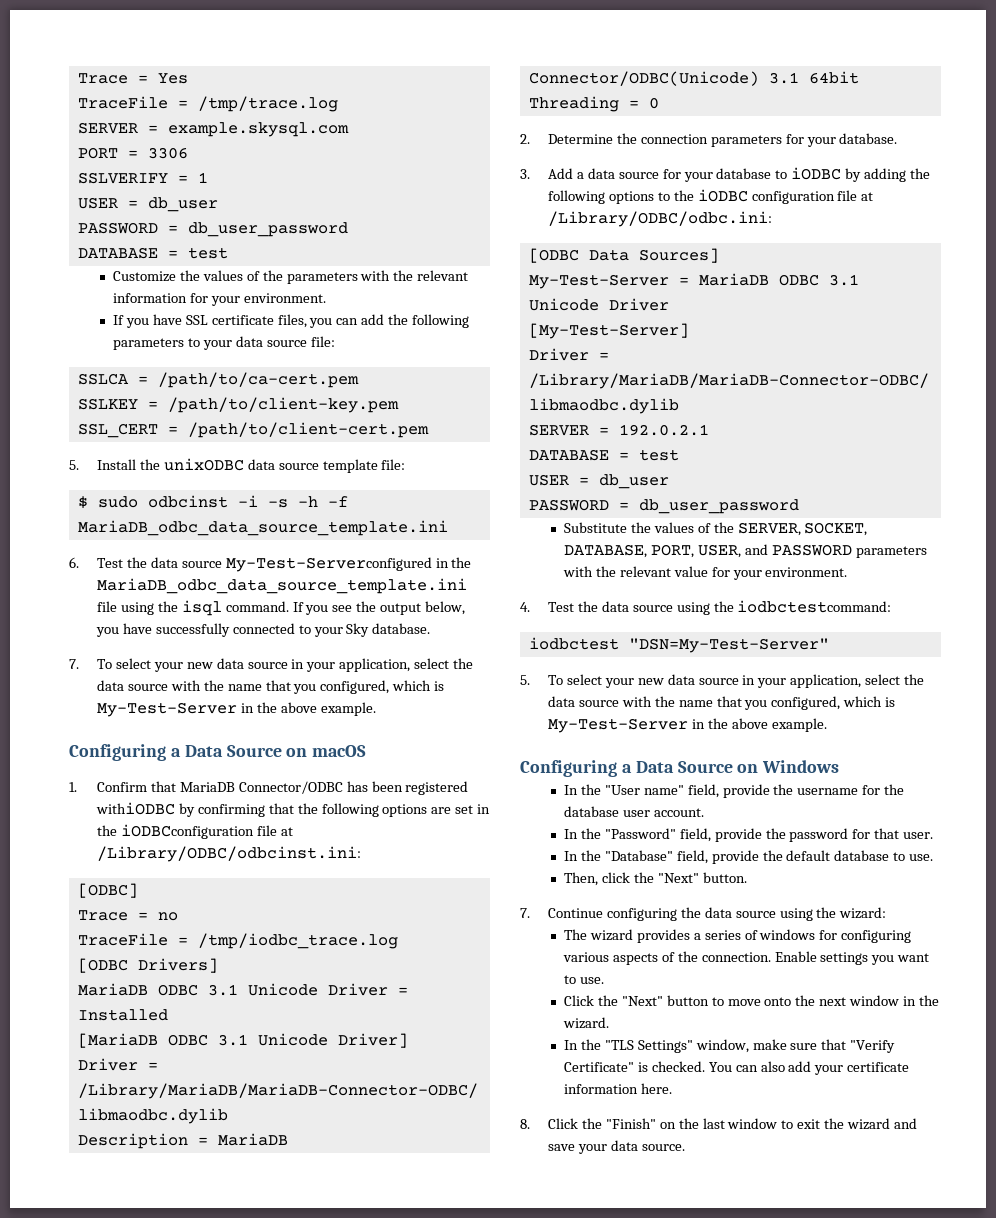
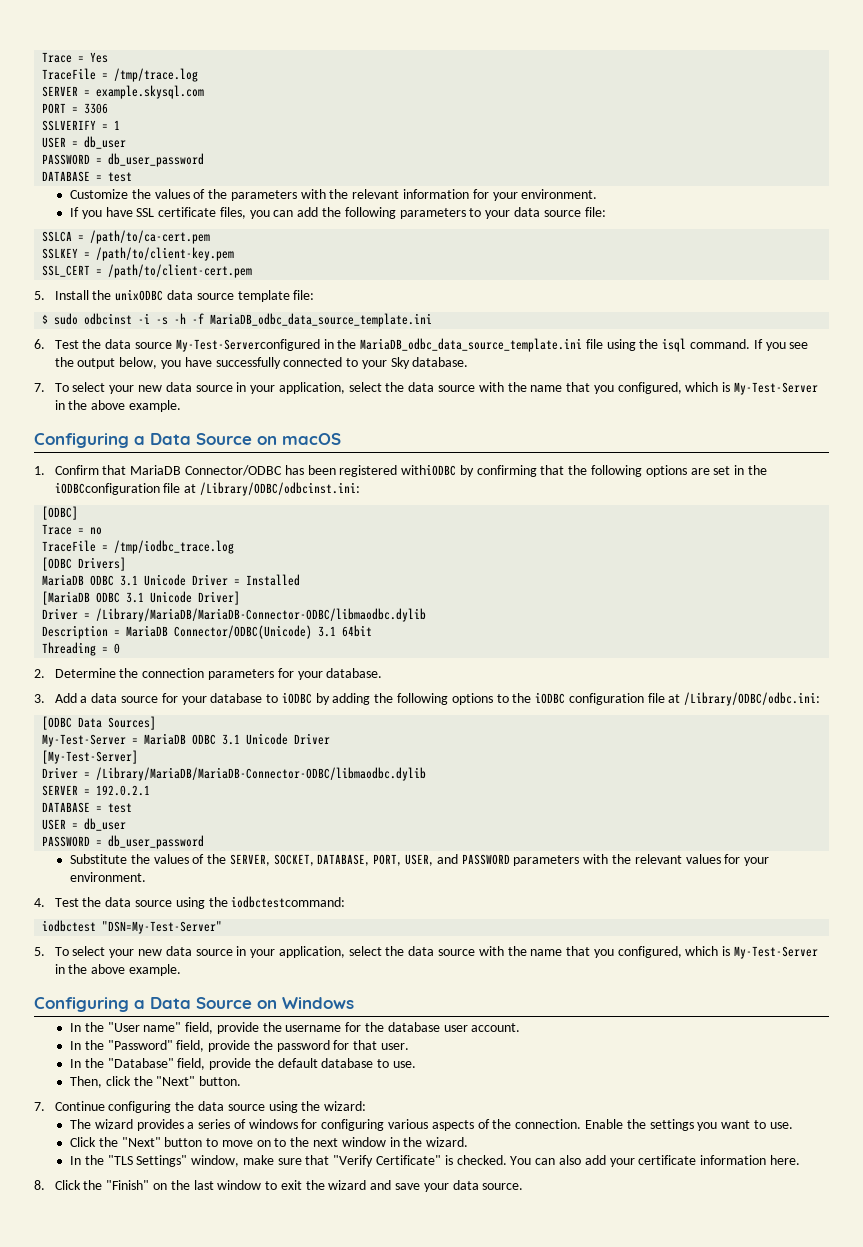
- Substitute the values of the SERVER, SOCKET, DATABASE, PORT, USER, and PASSWORD parameters with the relevant value for your environment.
+ Substitute the values of the SERVER, SOCKET, DATABASE, PORT, USER, and PASSWORD parameters with the relevant values for your environment.
- Enable settings you want to use.
+ Enable the settings you want to use.
- Click the "Next" button to move onto the next window in the wizard.
+ Click the "Next" button to move on to the next window in the wizard.

